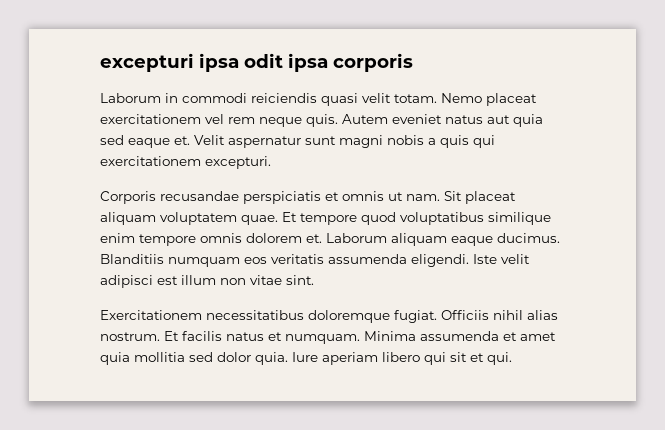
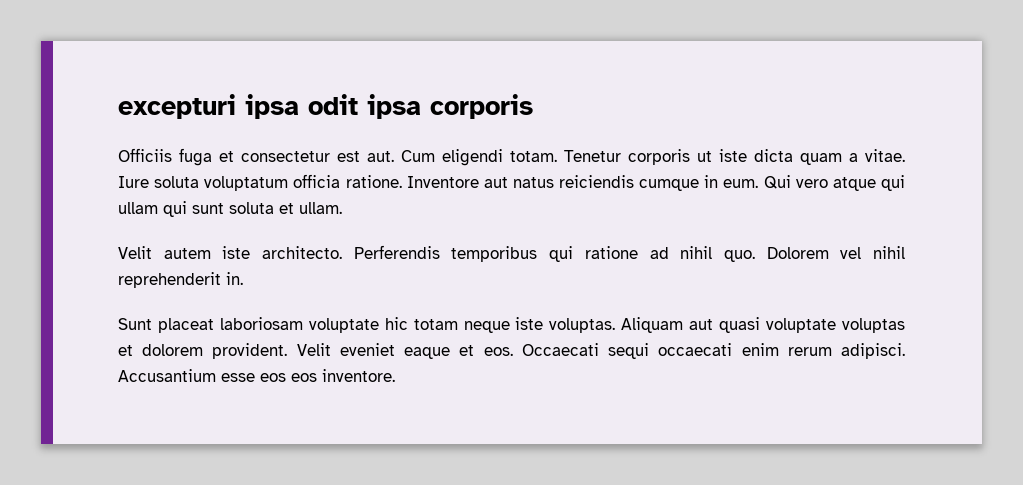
- Laborum in commodi reiciendis quasi velit totam. Nemo placeat exercitationem vel rem neque quis. Autem eveniet natus aut quia sed eaque et. Velit aspernatur sunt magni nobis a quis qui exercitationem excepturi.
- Corporis recusandae perspiciatis et omnis ut nam. Sit placeat aliquam voluptatem quae. Et tempore quod voluptatibus similique enim tempore omnis dolorem et. Laborum aliquam eaque ducimus. Blanditiis numquam eos veritatis assumenda eligendi. Iste velit adipisci est illum non vitae sint.
- Exercitationem necessitatibus doloremque fugiat. Officiis nihil alias nostrum. Et facilis natus et numquam. Minima assumenda et amet quia mollitia sed dolor quia. Iure aperiam libero qui sit et qui.
+ Officiis fuga et consectetur est aut. Cum eligendi totam. Tenetur corporis ut iste dicta quam a vitae. Iure soluta voluptatum officia ratione. Inventore aut natus reiciendis cumque in eum. Qui vero atque qui ullam qui sunt soluta et ullam.
+ Velit autem iste architecto. Perferendis temporibus qui ratione ad nihil quo. Dolorem vel nihil reprehenderit in.
+ Sunt placeat laboriosam voluptate hic totam neque iste voluptas. Aliquam aut quasi voluptate voluptas et dolorem provident. Velit eveniet eaque et eos. Occaecati sequi occaecati enim rerum adipisci. Accusantium esse eos eos inventore.

